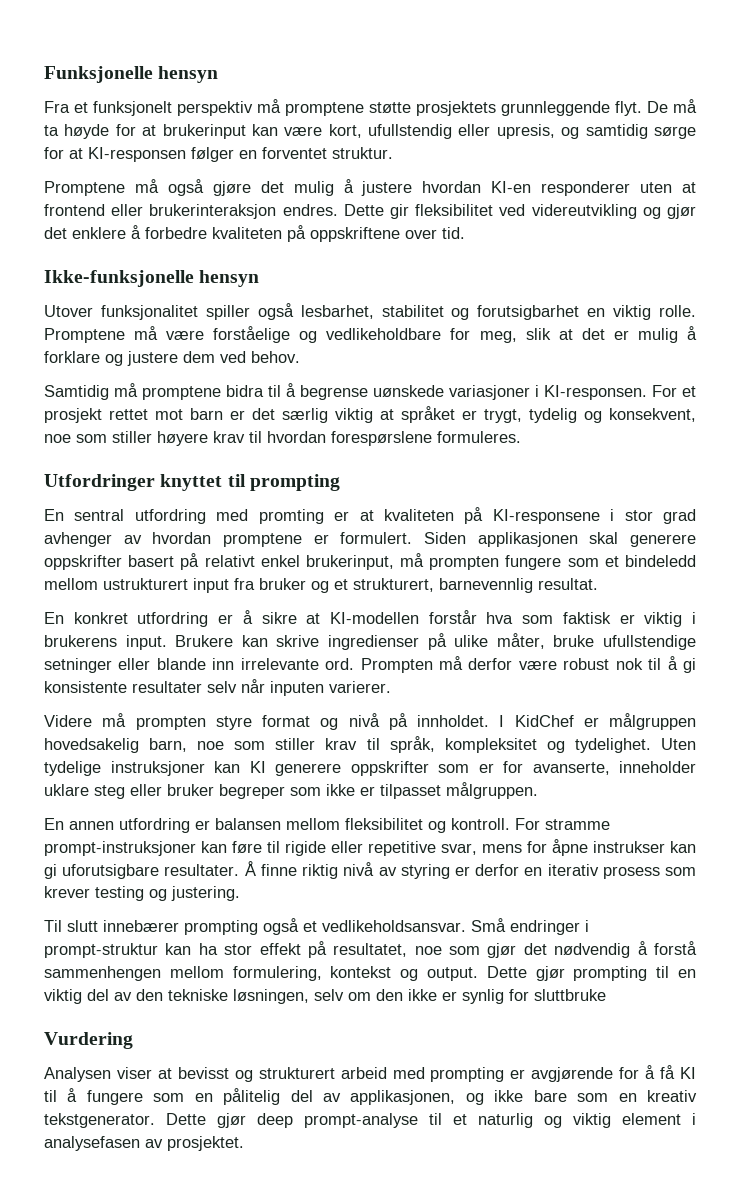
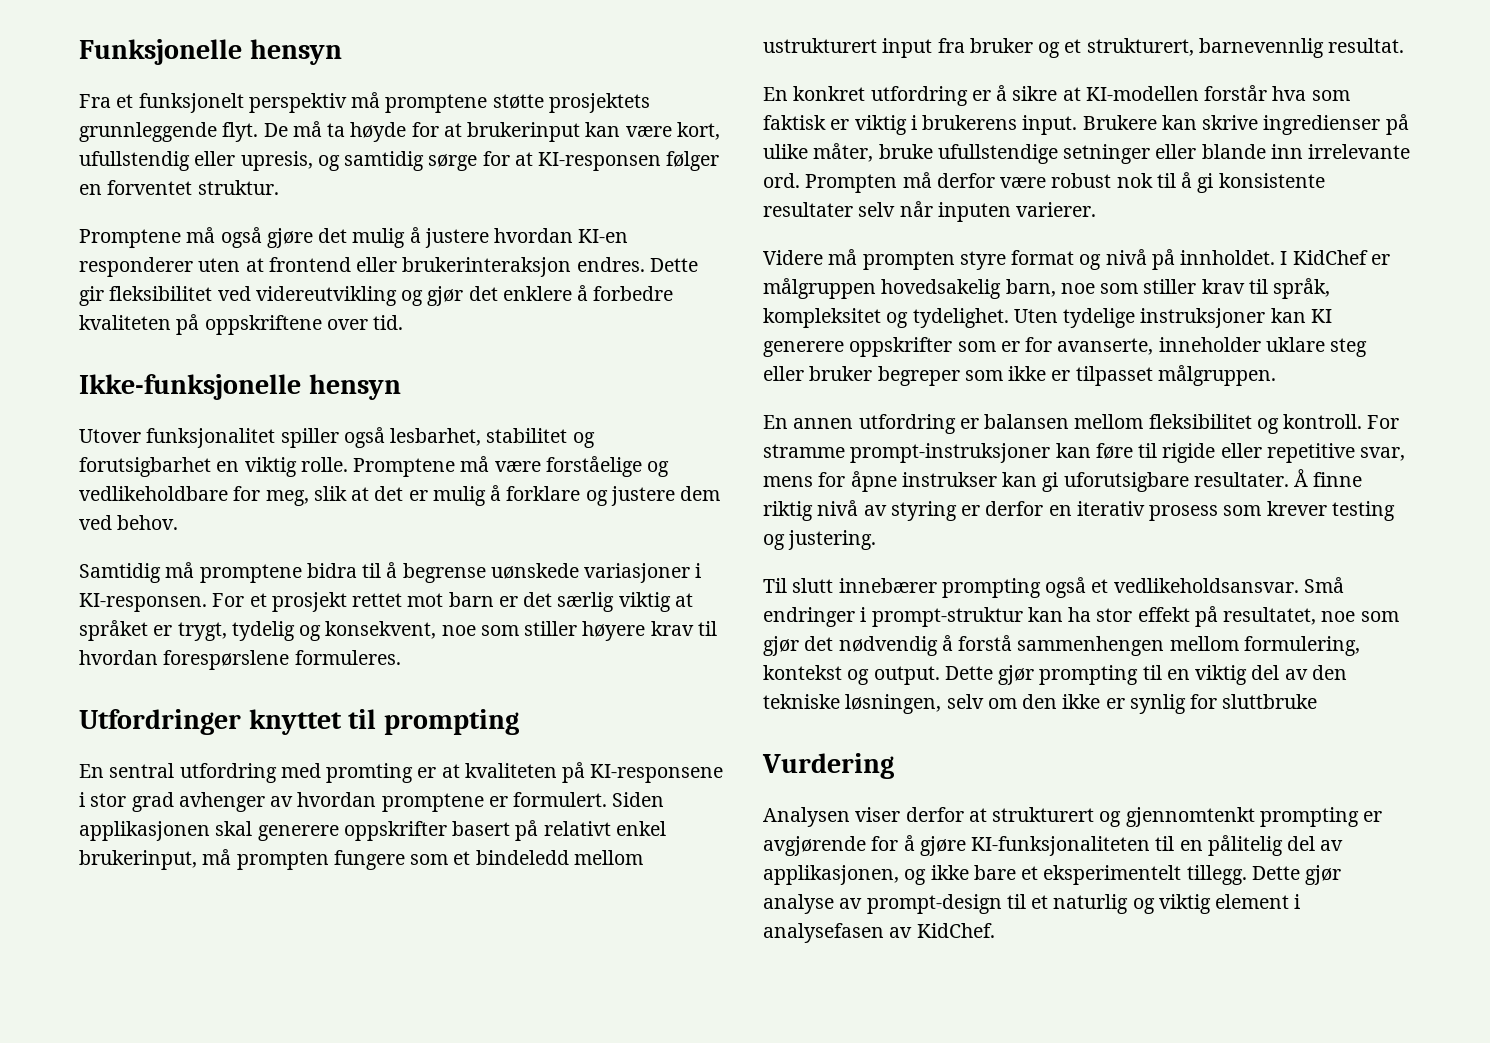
- Analysen viser at bevisst og strukturert arbeid med prompting er avgjørende for å få KI til å fungere som en pålitelig del av applikasjonen, og ikke bare som en kreativ tekstgenerator. Dette gjør deep prompt-analyse til et naturlig og viktig element i analysefasen av prosjektet.
+ Analysen viser derfor at strukturert og gjennomtenkt prompting er avgjørende for å gjøre KI-funksjonaliteten til en pålitelig del av applikasjonen, og ikke bare et eksperimentelt tillegg. Dette gjør analyse av prompt-design til et naturlig og viktig element i analysefasen av KidChef.

